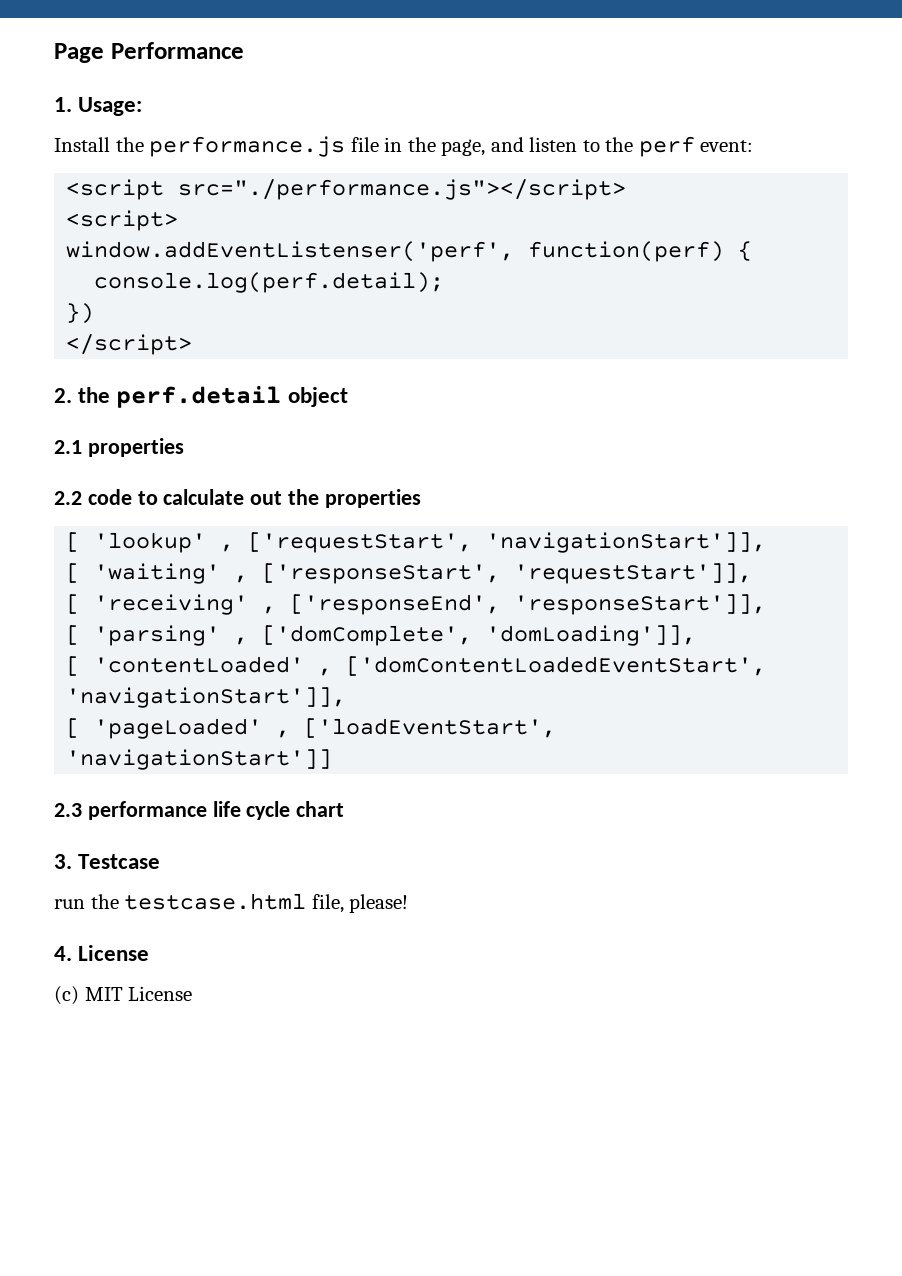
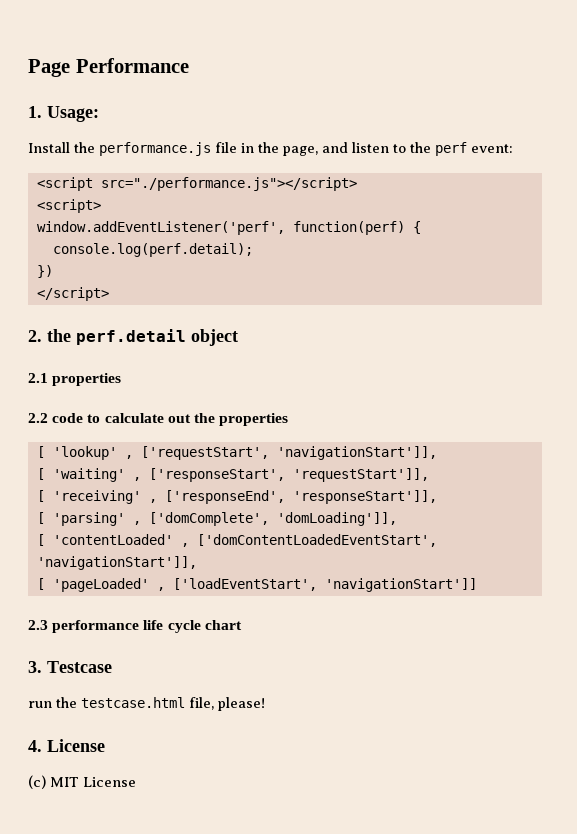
- window.addEventListenser('perf', function(perf) {
+ window.addEventListener('perf', function(perf) {

